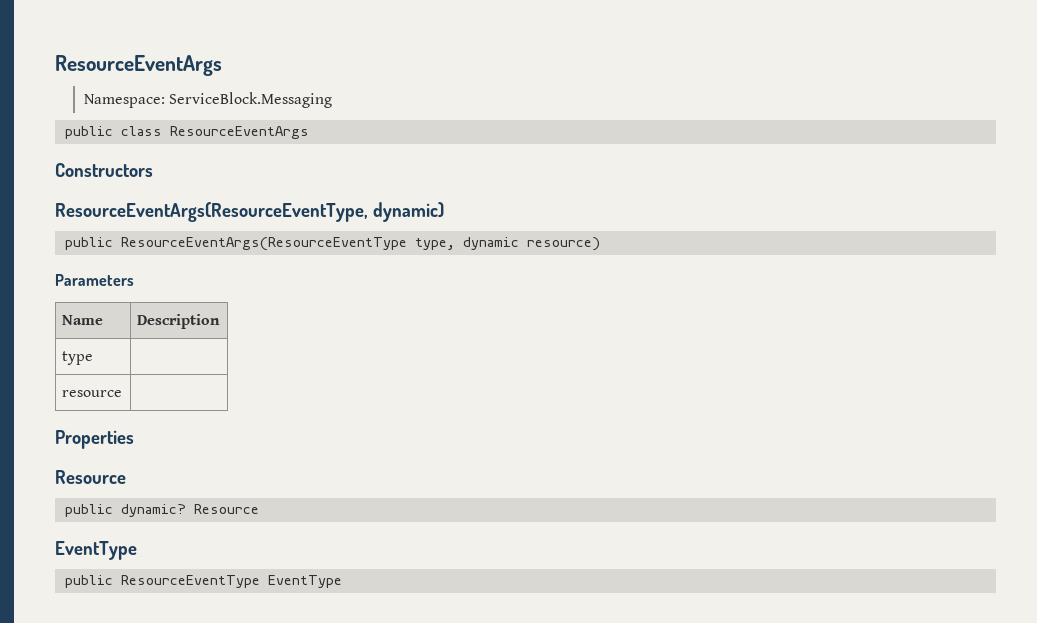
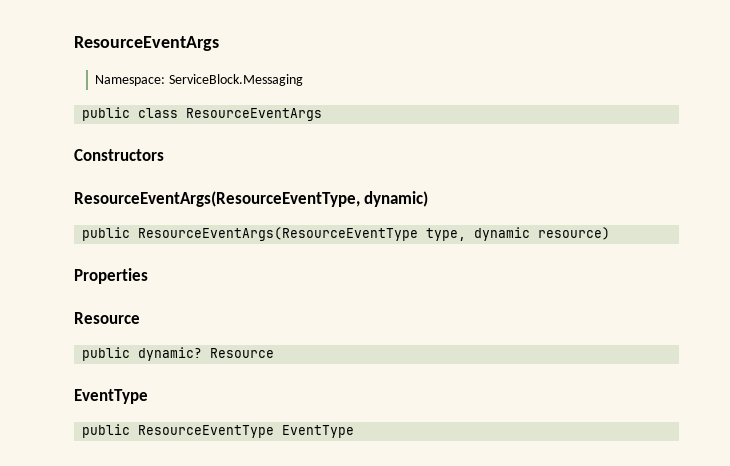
- Parameters
- Name | Description
- type |
- resource |

